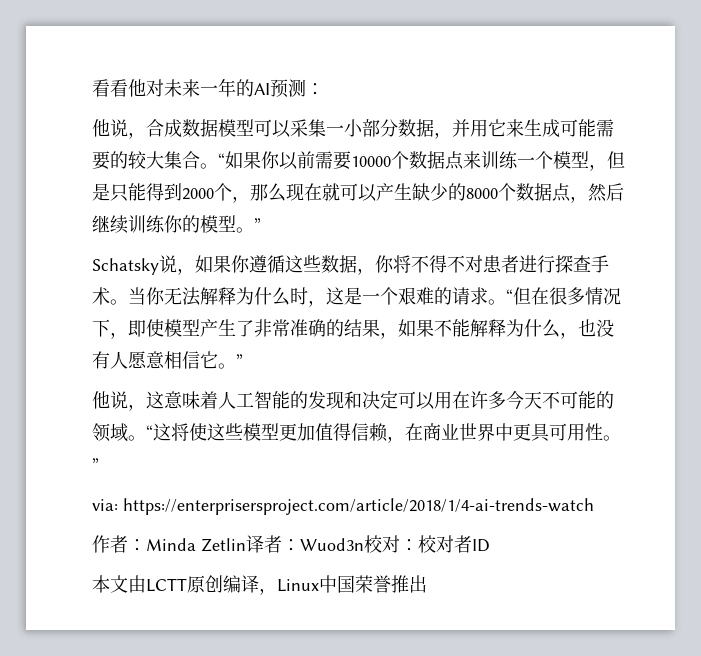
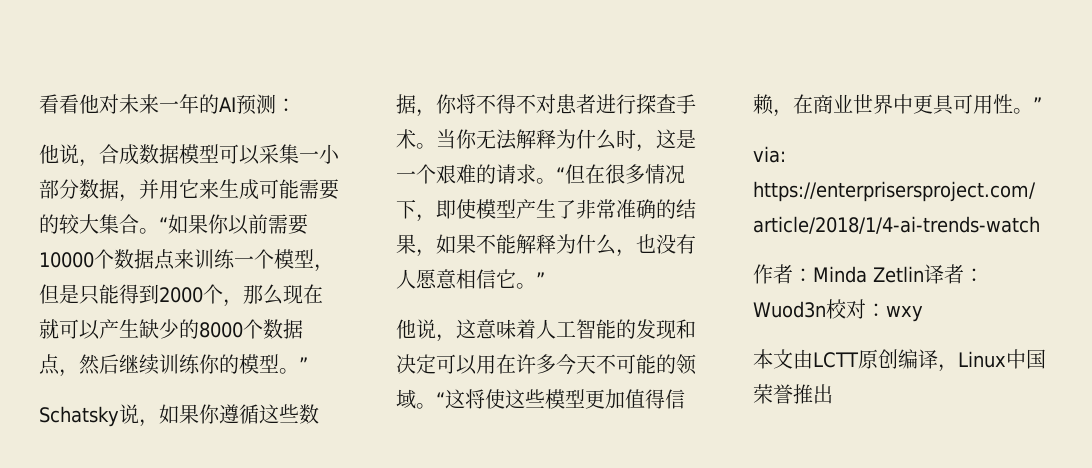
- 作者：Minda Zetlin译者：Wuod3n校对：校对者ID
+ 作者：Minda Zetlin译者：Wuod3n校对：wxy

